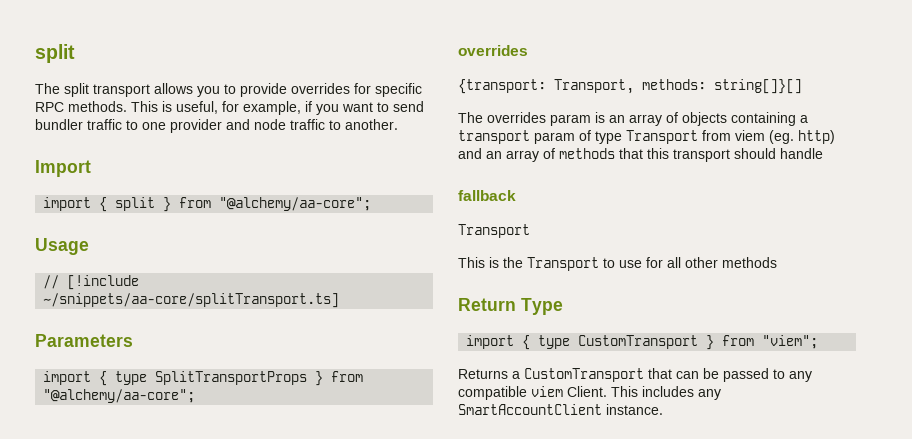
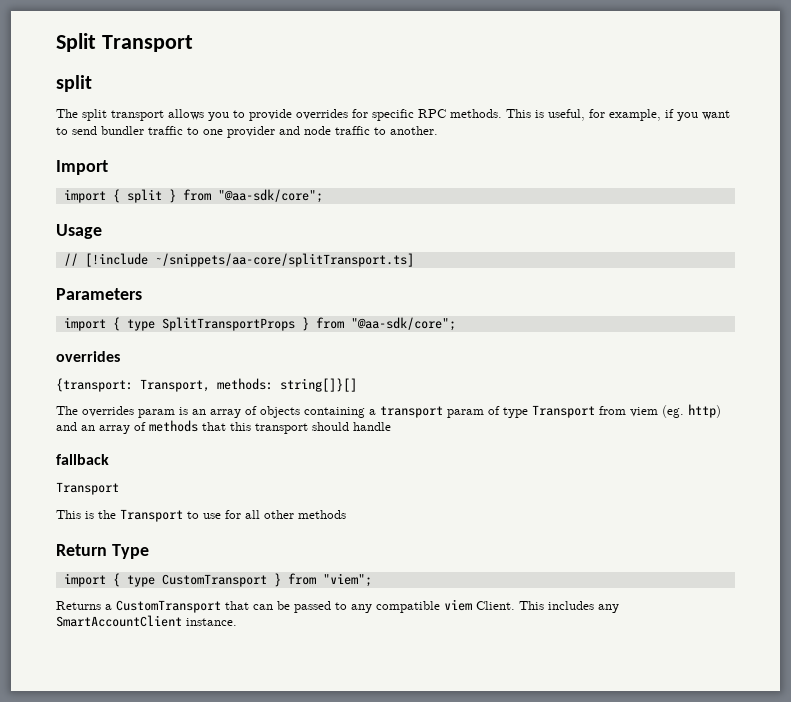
+ Split Transport
- import { split } from "@alchemy/aa-core";
+ import { split } from "@aa-sdk/core";
- import { type SplitTransportProps } from "@alchemy/aa-core";
+ import { type SplitTransportProps } from "@aa-sdk/core";

